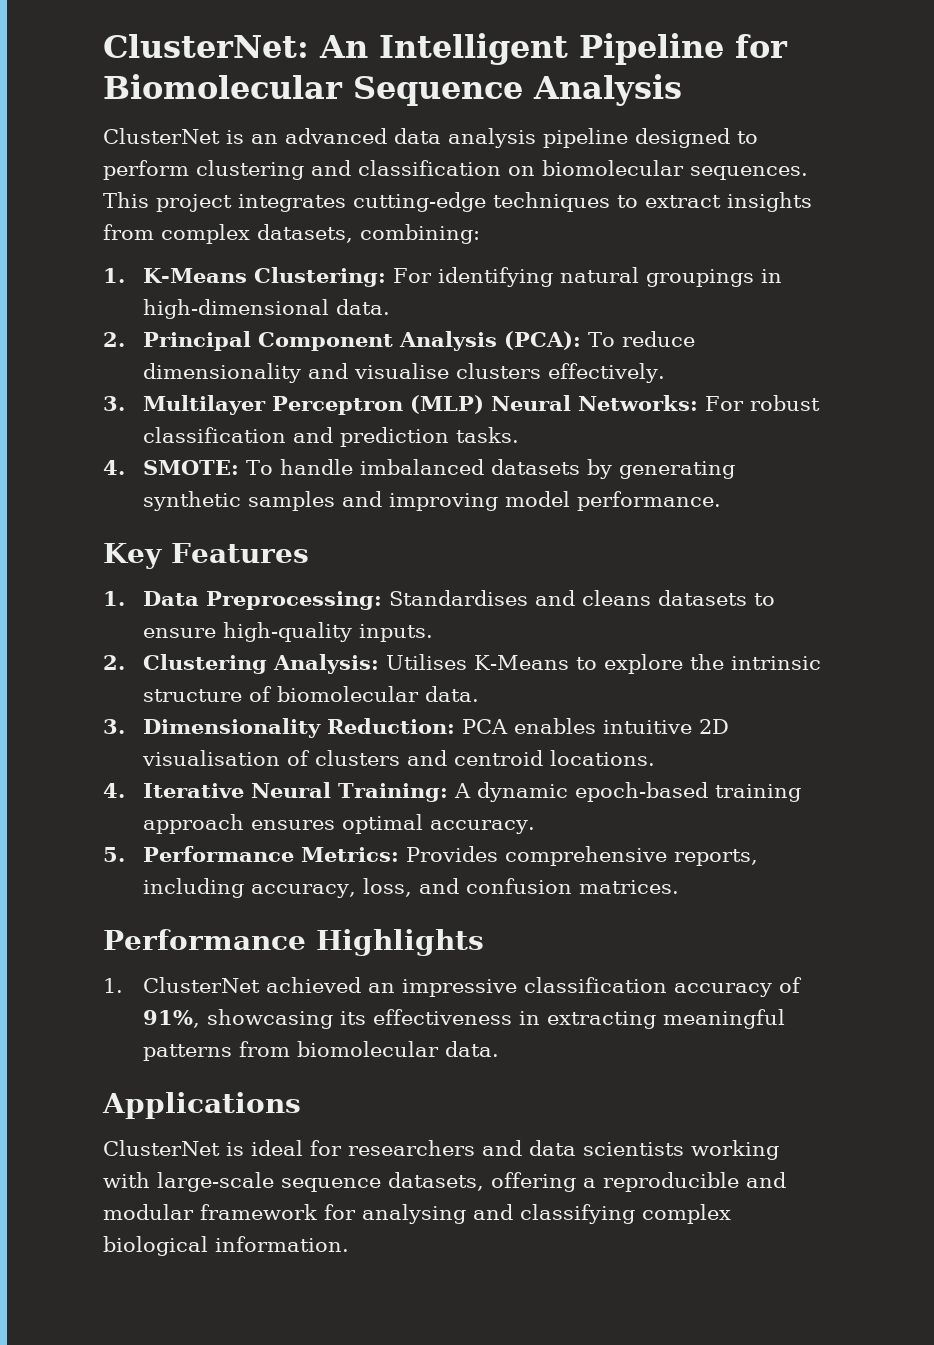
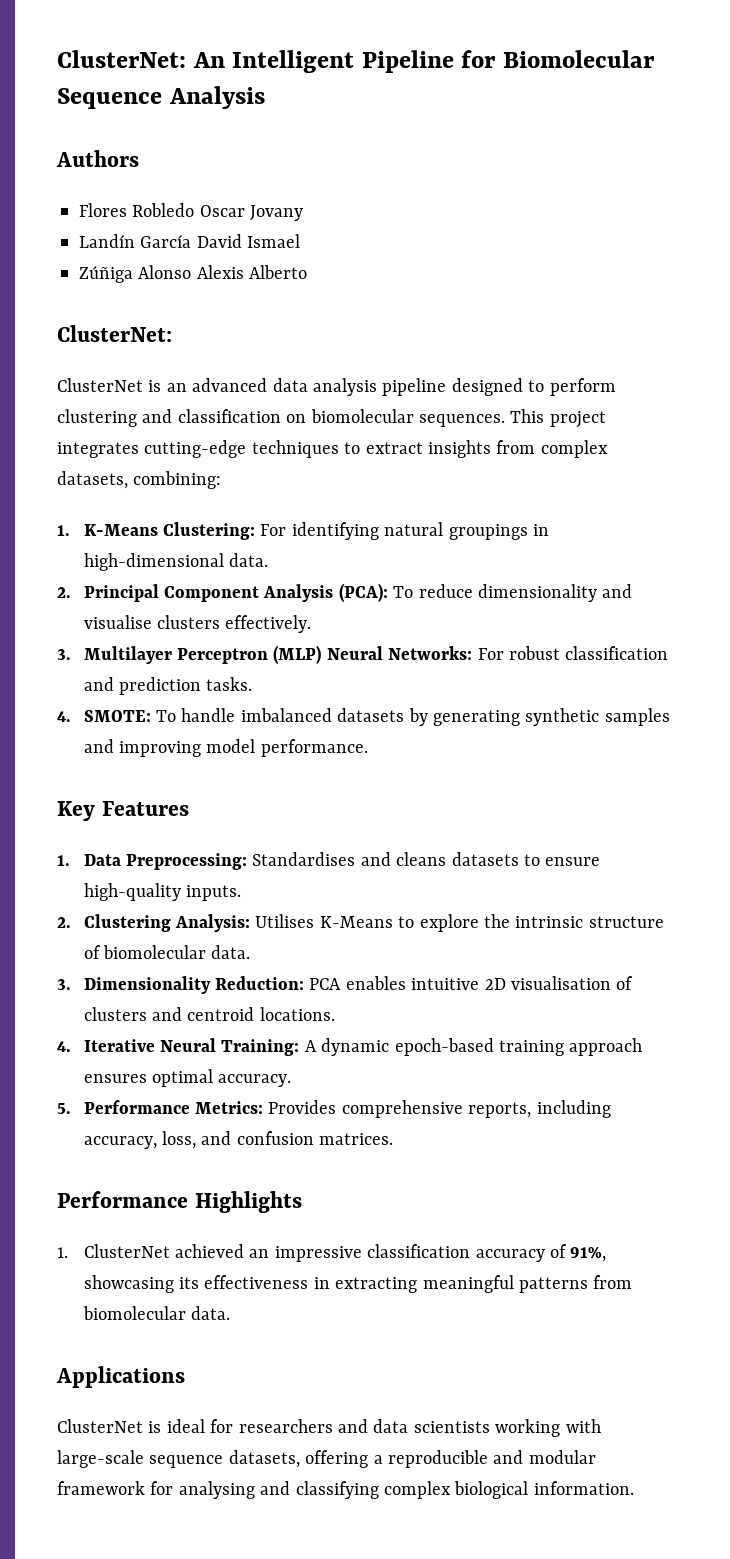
+ Authors
+ Flores Robledo Oscar Jovany
+ Landín García David Ismael
+ Zúñiga Alonso Alexis Alberto
+ ClusterNet:

